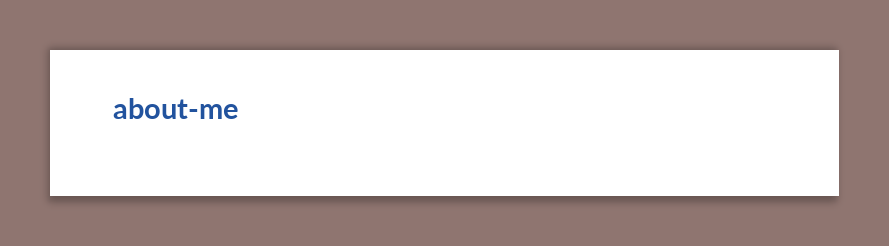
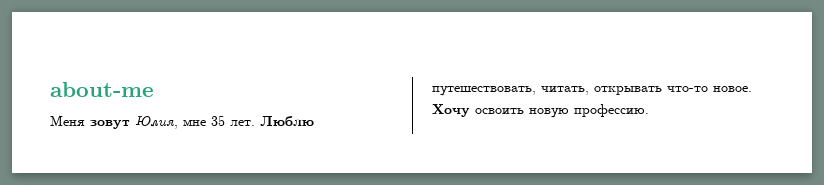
+ Меня зовут Юлия, мне 35 лет. Люблю путешествовать, читать, открывать что-то новое. Хочу освоить новую профессию.

